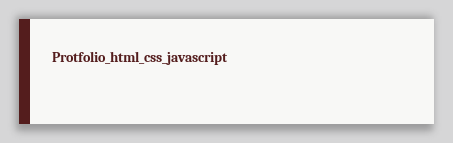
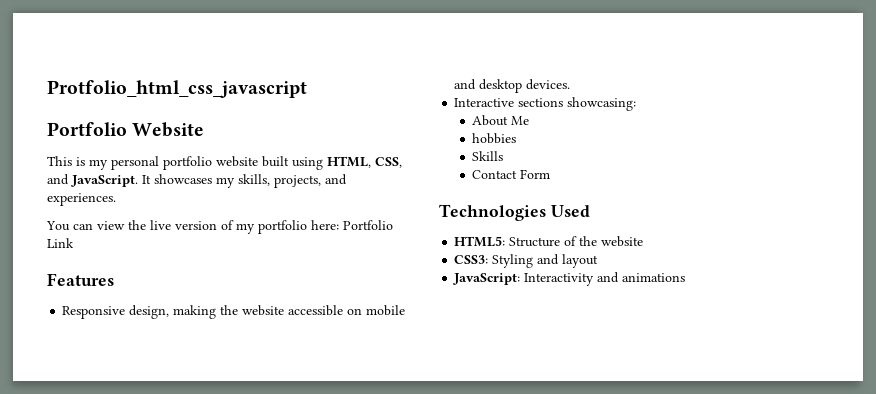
+ Portfolio Website
+ This is my personal portfolio website built using HTML, CSS, and JavaScript. It showcases my skills, projects, and experiences.
+ You can view the live version of my portfolio here: Portfolio Link
+ Features
+ Responsive design, making the website accessible on mobile and desktop devices.
+ Interactive sections showcasing:
+ About Me
+ hobbies
+ Skills
+ Contact Form
+ Technologies Used
+ HTML5: Structure of the website
+ CSS3: Styling and layout
+ JavaScript: Interactivity and animations

